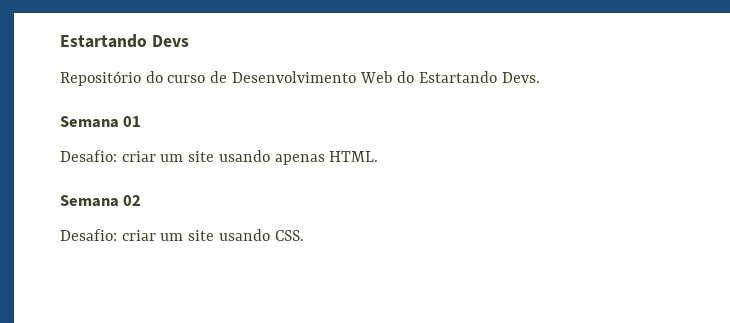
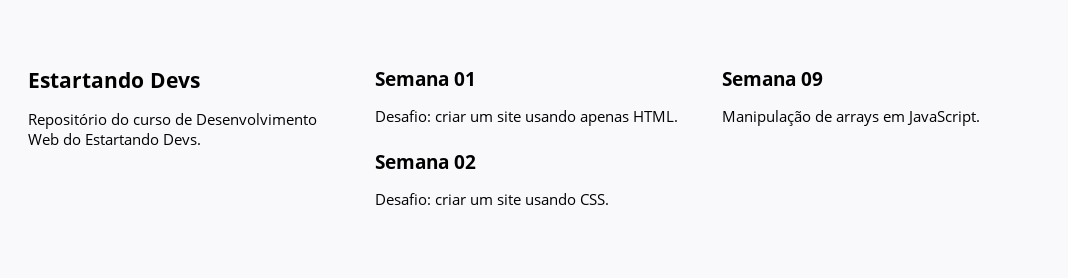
+ Semana 09
+ Manipulação de arrays em JavaScript.

